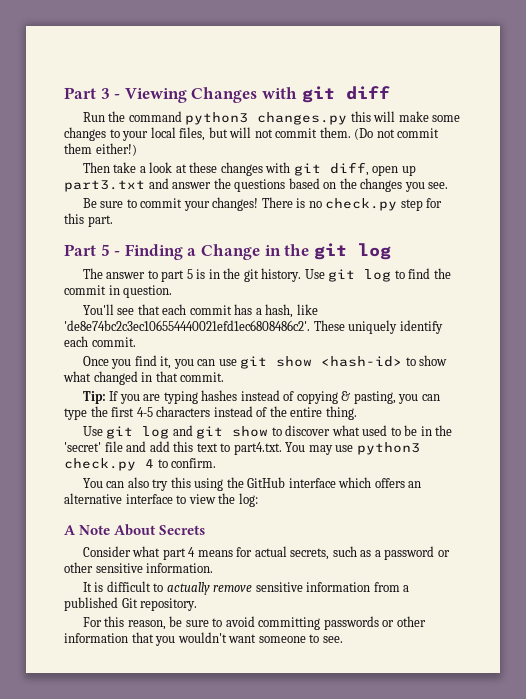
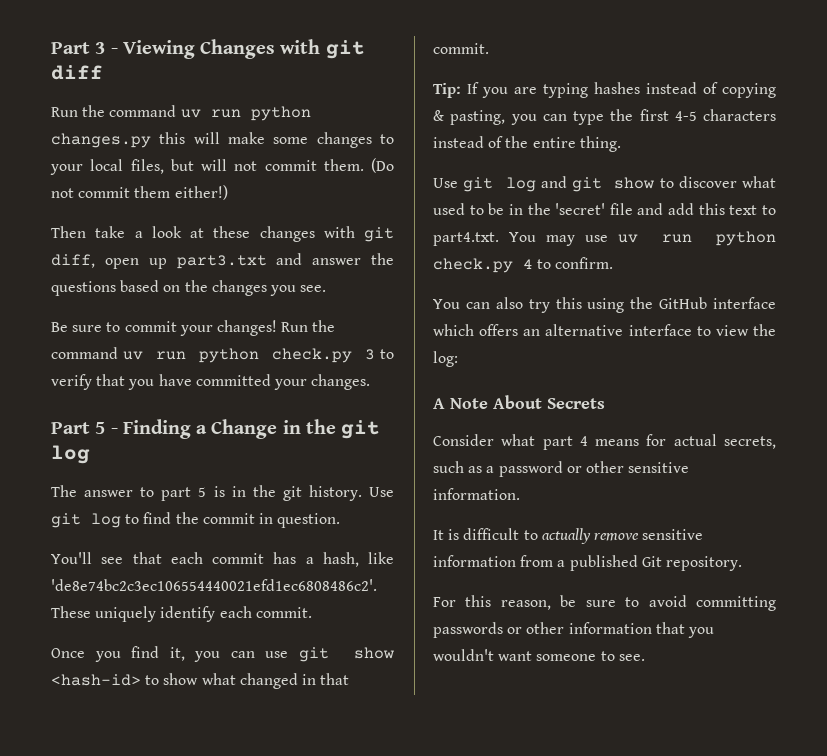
- Run the command python3 changes.py this will make some changes to your local files, but will not commit them.
+ Run the command uv run python changes.py this will make some changes to your local files, but will not commit them.
- There is no check.py step for this part.
+ Run the command uv run python check.py 3 to verify that you have committed your changes.
- Use git log and git show to discover what used to be in the 'secret' file and add this text to part4.txt. You may use python3 check.py 4 to confirm.
+ Use git log and git show to discover what used to be in the 'secret' file and add this text to part4.txt. You may use uv run python check.py 4 to confirm.

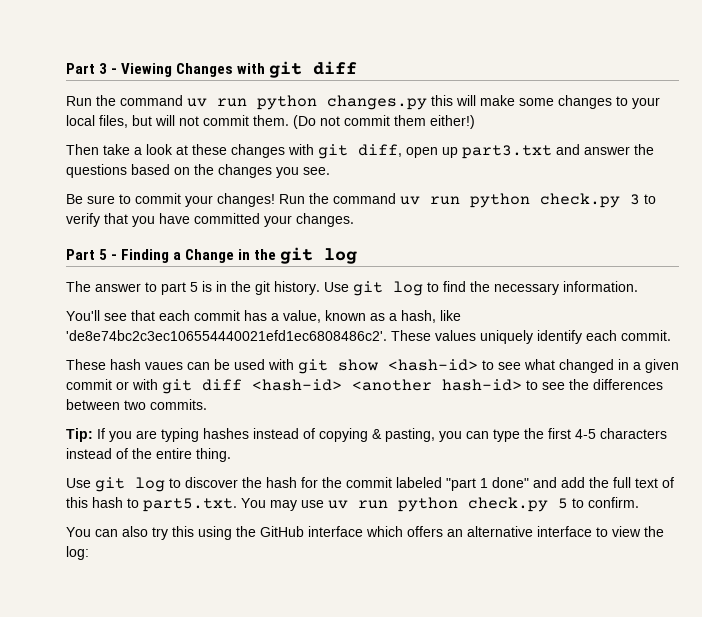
- Use git log to find the commit in question.
+ Use git log to find the necessary information.
- You'll see that each commit has a hash, like 'de8e74bc2c3ec106554440021efd1ec6808486c2'.
+ You'll see that each commit has a value, known as a hash, like 'de8e74bc2c3ec106554440021efd1ec6808486c2'.
- These uniquely identify each commit.
+ These values uniquely identify each commit.
- Once you find it, you can use git show <hash-id> to show what changed in that commit.
+ These hash vaues can be used with git show <hash-id> to see what changed in a given commit or with git diff <hash-id> <another hash-id> to see the differences between two commits.
- Use git log and git show to discover what used to be in the 'secret' file and add this text to part4.txt. You may use uv run python check.py 4 to confirm.
+ Use git log to discover the hash for the commit labeled "part 1 done" and add the full text of this hash to part5.txt. You may use uv run python check.py 5 to confirm.
- A Note About Secrets
- Consider what part 4 means for actual secrets, such as a password or other sensitive information.
- It is difficult to actually remove sensitive information from a published Git repository.
- For this reason, be sure to avoid committing passwords or other information that you wouldn't want someone to see.

